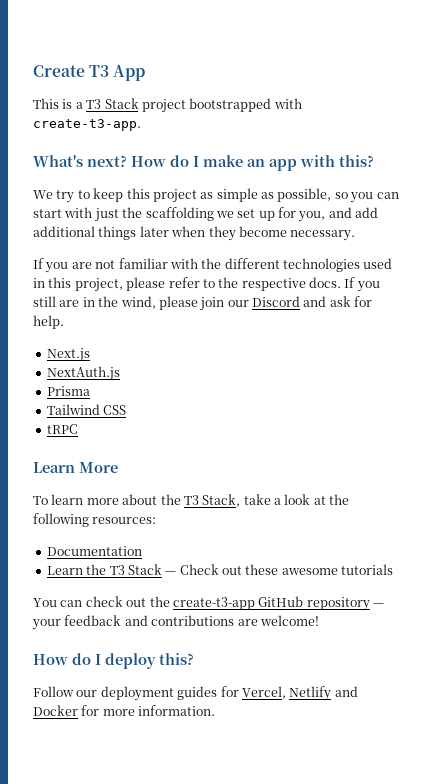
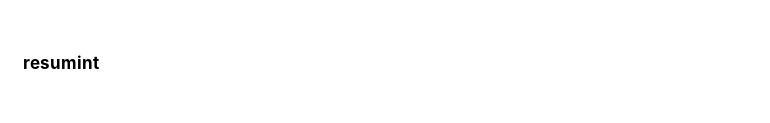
- Create T3 App
- This is a T3 Stack project bootstrapped with create-t3-app.
- What's next? How do I make an app with this?
- We try to keep this project as simple as possible, so you can start with just the scaffolding we set up for you, and add additional things later when they become necessary.
- If you are not familiar with the different technologies used in this project, please refer to the respective docs. If you still are in the wind, please join our Discord and ask for help.
- Next.js
- NextAuth.js
- Prisma
- Tailwind CSS
- tRPC
- Learn More
- To learn more about the T3 Stack, take a look at the following resources:
- Documentation
- Learn the T3 Stack — Check out these awesome tutorials
- You can check out the create-t3-app GitHub repository — your feedback and contributions are welcome!
- How do I deploy this?
- Follow our deployment guides for Vercel, Netlify and Docker for more information.
+ resumint

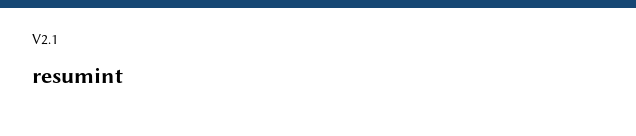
+ V2.1

